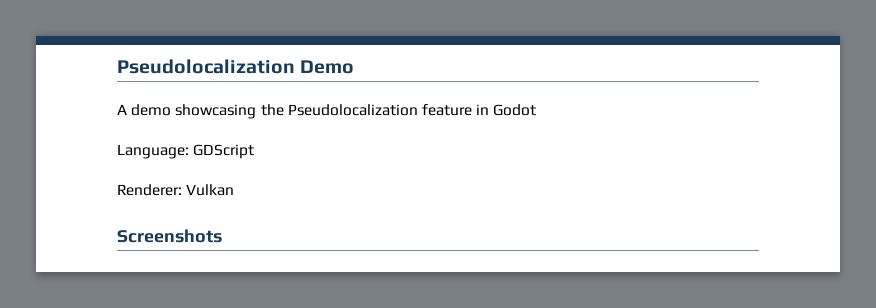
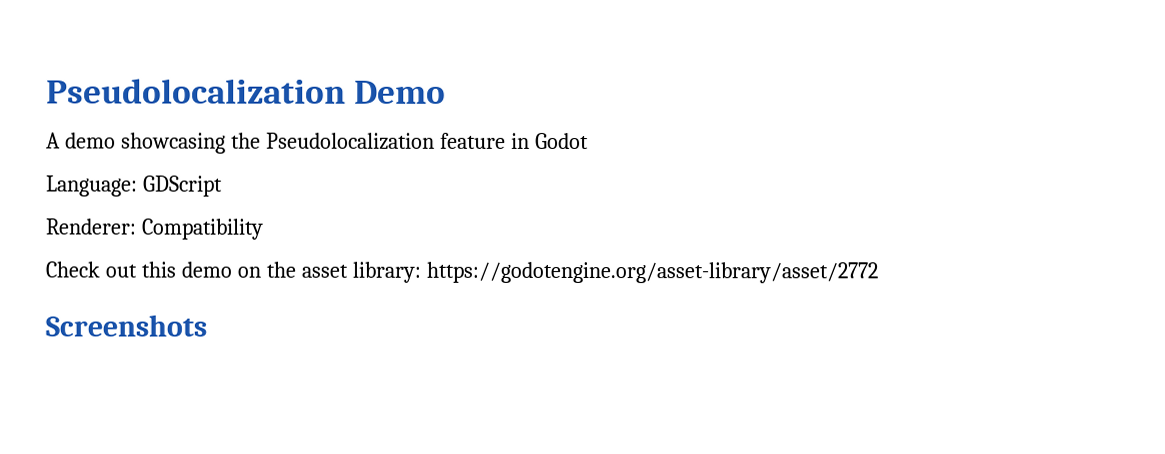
- Renderer: Vulkan
+ Renderer: Compatibility
+ Check out this demo on the asset library: https://godotengine.org/asset-library/asset/2772

